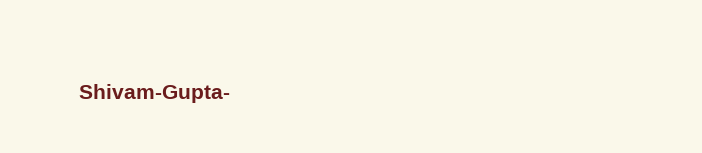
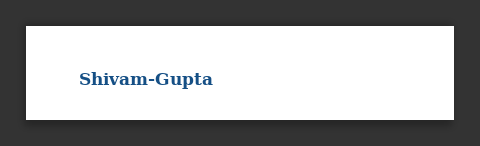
- Shivam-Gupta-
+ Shivam-Gupta

